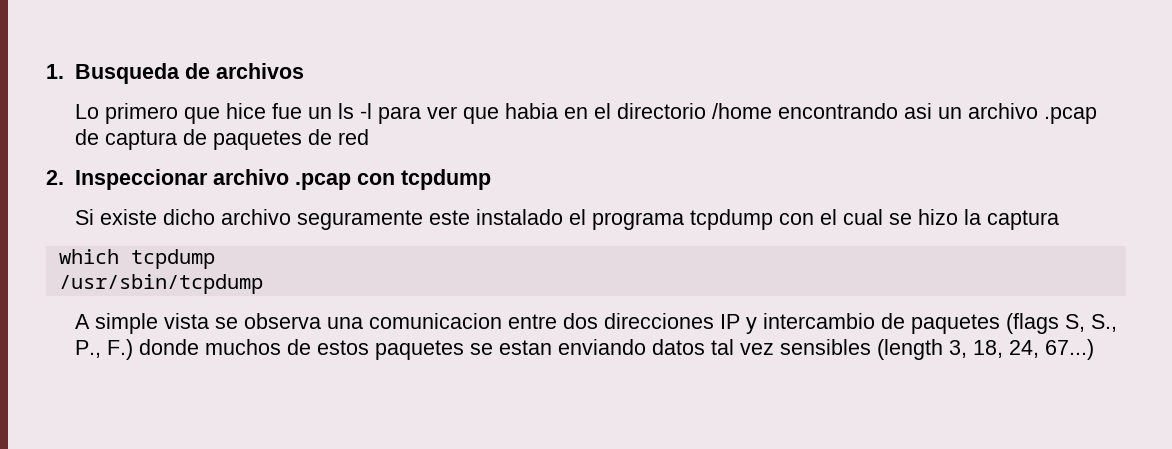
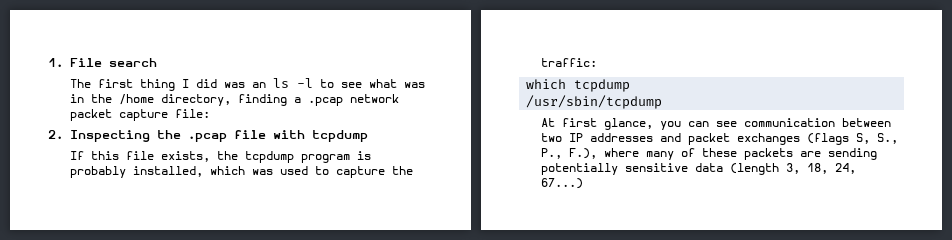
- 1. Busqueda de archivos
- Lo primero que hice fue un ls -l para ver que habia en el directorio /home encontrando asi un archivo .pcap de captura de paquetes de red
- 2. Inspeccionar archivo .pcap con tcpdump
- Si existe dicho archivo seguramente este instalado el programa tcpdump con el cual se hizo la captura
+ 1. File search
+ The first thing I did was an ls -l to see what was in the /home directory, finding a .pcap network packet capture file:
+ 2. Inspecting the .pcap file with tcpdump
+ If this file exists, the tcpdump program is probably installed, which was used to capture the traffic:
  which tcpdump
  /usr/sbin/tcpdump
- A simple vista se observa una comunicacion entre dos direcciones IP y intercambio de paquetes (flags S, S., P., F.) donde muchos de estos paquetes se estan enviando datos tal vez sensibles (length 3, 18, 24, 67...)
+ At first glance, you can see communication between two IP addresses and packet exchanges (flags S, S., P., F.), where many of these packets are sending potentially sensitive data (length 3, 18, 24, 67...)

